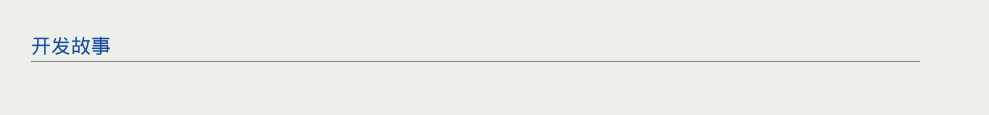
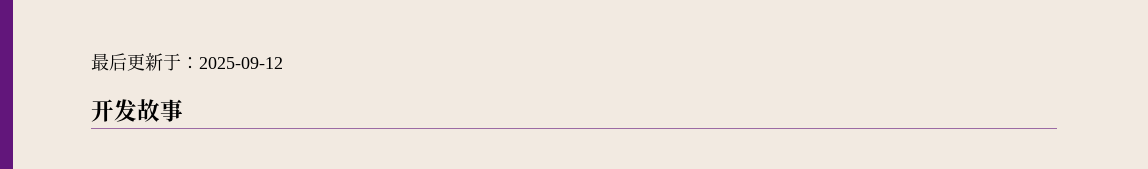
+ 最后更新于：2025-09-12

